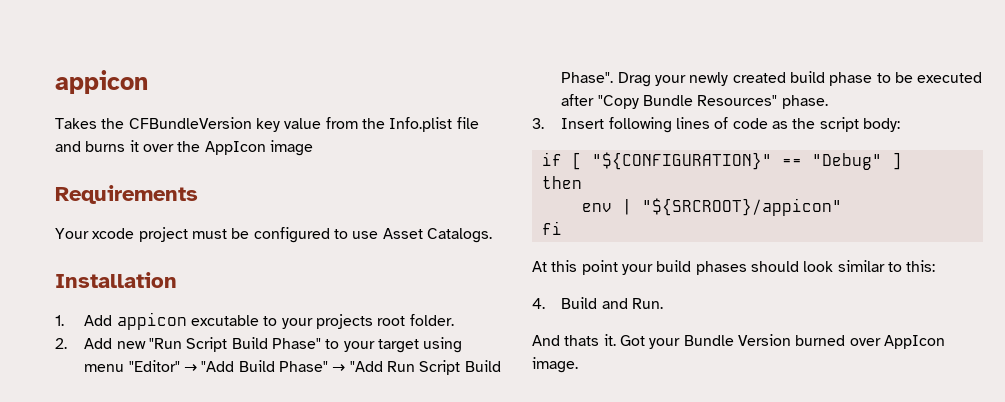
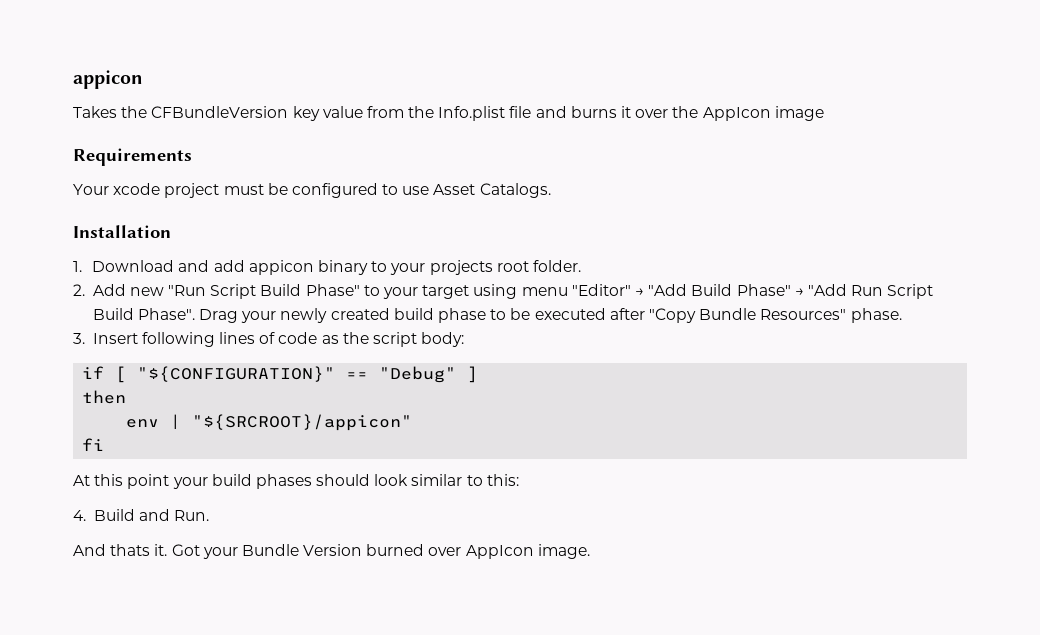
- 1. Add appicon excutable to your projects root folder.
+ 1. Download and add appicon binary to your projects root folder.

